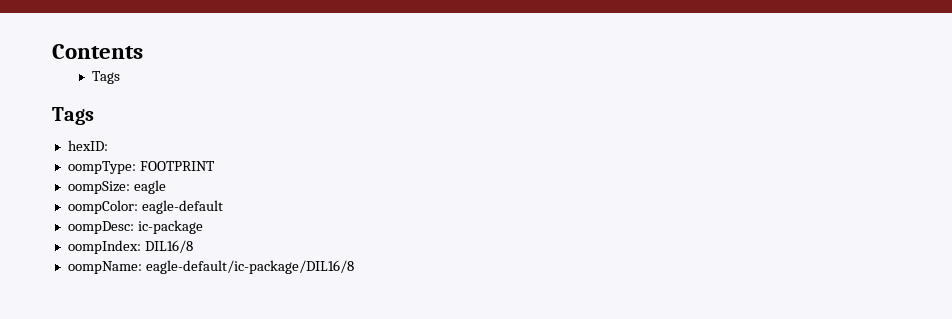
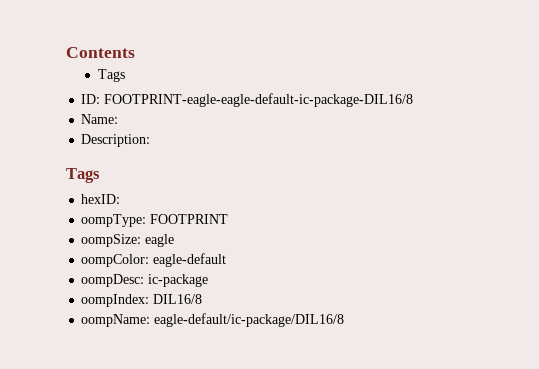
+ ID: FOOTPRINT-eagle-eagle-default-ic-package-DIL16/8
+ Name:
+ Description:

